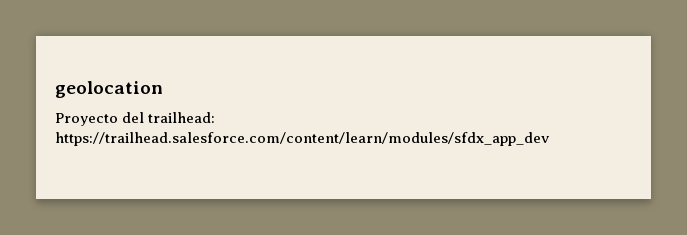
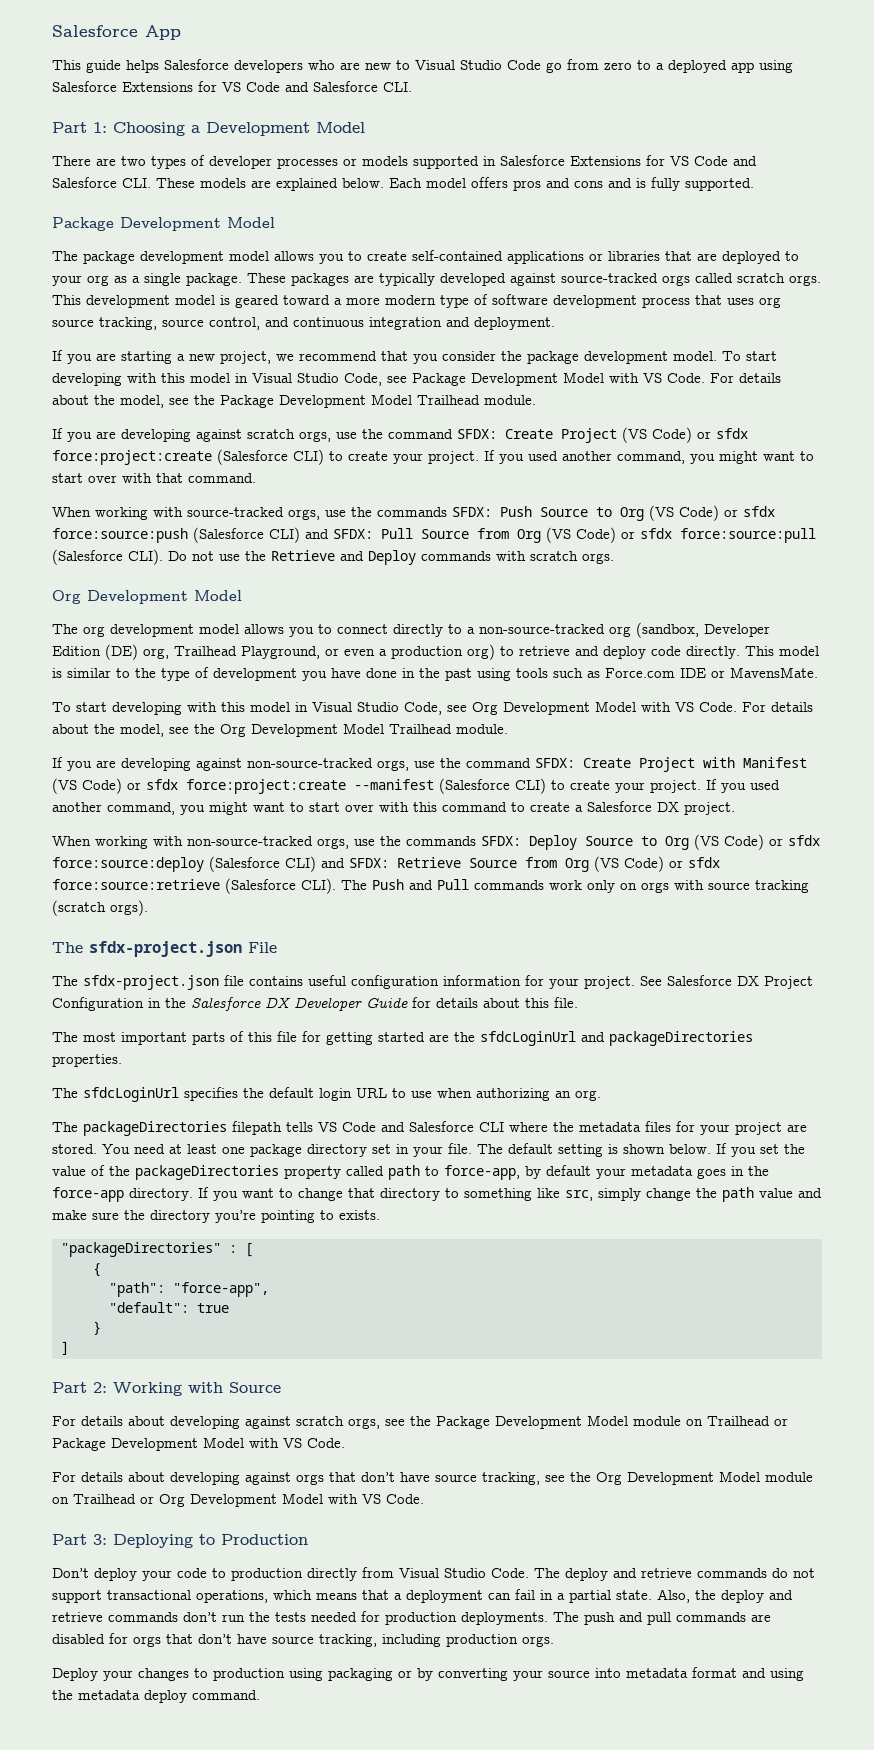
- geolocation
- Proyecto del trailhead: https://trailhead.salesforce.com/content/learn/modules/sfdx_app_dev
+ Salesforce App
+ This guide helps Salesforce developers who are new to Visual Studio Code go from zero to a deployed app using Salesforce Extensions for VS Code and Salesforce CLI.
+ Part 1: Choosing a Development Model
+ There are two types of developer processes or models supported in Salesforce Extensions for VS Code and Salesforce CLI. These models are explained below. Each model offers pros and cons and is fully supported.
+ Package Development Model
+ The package development model allows you to create self-contained applications or libraries that are deployed to your org as a single package. These packages are typically developed against source-tracked orgs called scratch orgs. This development model is geared toward a more modern type of software development process that uses org source tracking, source control, and continuous integration and deployment.
+ If you are starting a new project, we recommend that you consider the package development model. To start developing with this model in Visual Studio Code, see Package Development Model with VS Code. For details about the model, see the Package Development Model Trailhead module.
+ If you are developing against scratch orgs, use the command SFDX: Create Project (VS Code) or sfdx force:project:create (Salesforce CLI) to create your project. If you used another command, you might want to start over with that command.
+ When working with source-tracked orgs, use the commands SFDX: Push Source to Org (VS Code) or sfdx force:source:push (Salesforce CLI) and SFDX: Pull Source from Org (VS Code) or sfdx force:source:pull (Salesforce CLI). Do not use the Retrieve and Deploy commands with scratch orgs.
+ Org Development Model
+ The org development model allows you to connect directly to a non-source-tracked org (sandbox, Developer Edition (DE) org, Trailhead Playground, or even a production org) to retrieve and deploy code directly. This model is similar to the type of development you have done in the past using tools such as Force.com IDE or MavensMate.
+ To start developing with this model in Visual Studio Code, see Org Development Model with VS Code. For details about the model, see the Org Development Model Trailhead module.
+ If you are developing against non-source-tracked orgs, use the command SFDX: Create Project with Manifest (VS Code) or sfdx force:project:create --manifest (Salesforce CLI) to create your project. If you used another command, you might want to start over with this command to create a Salesforce DX project.
+ When working with non-source-tracked orgs, use the commands SFDX: Deploy Source to Org (VS Code) or sfdx force:source:deploy (Salesforce CLI) and SFDX: Retrieve Source from Org (VS Code) or sfdx force:source:retrieve (Salesforce CLI). The Push and Pull commands work only on orgs with source tracking (scratch orgs).
+ The sfdx-project.json File
+ The sfdx-project.json file contains useful configuration information for your project. See Salesforce DX Project Configuration in the Salesforce DX Developer Guide for details about this file.
+ The most important parts of this file for getting started are the sfdcLoginUrl and packageDirectories properties.
+ The sfdcLoginUrl specifies the default login URL to use when authorizing an org.
+ The packageDirectories filepath tells VS Code and Salesforce CLI where the metadata files for your project are stored. You need at least one package directory set in your file. The default setting is shown below. If you set the value of the packageDirectories property called path to force-app, by default your metadata goes in the force-app directory. If you want to change that directory to something like src, simply change the path value and make sure the directory you’re pointing to exists.
+ "packageDirectories" : [
+ {
+ "path": "force-app",
+ "default": true
+ }
+ ]
+ Part 2: Working with Source
+ For details about developing against scratch orgs, see the Package Development Model module on Trailhead or Package Development Model with VS Code.
+ For details about developing against orgs that don’t have source tracking, see the Org Development Model module on Trailhead or Org Development Model with VS Code.
+ Part 3: Deploying to Production
+ Don’t deploy your code to production directly from Visual Studio Code. The deploy and retrieve commands do not support transactional operations, which means that a deployment can fail in a partial state. Also, the deploy and retrieve commands don’t run the tests needed for production deployments. The push and pull commands are disabled for orgs that don’t have source tracking, including production orgs.
+ Deploy your changes to production using packaging or by converting your source into metadata format and using the metadata deploy command.

